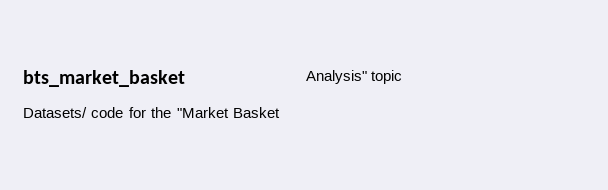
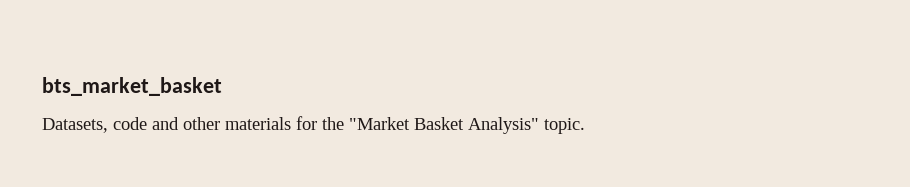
- Datasets/ code for the "Market Basket Analysis" topic
+ Datasets, code and other materials for the "Market Basket Analysis" topic.

